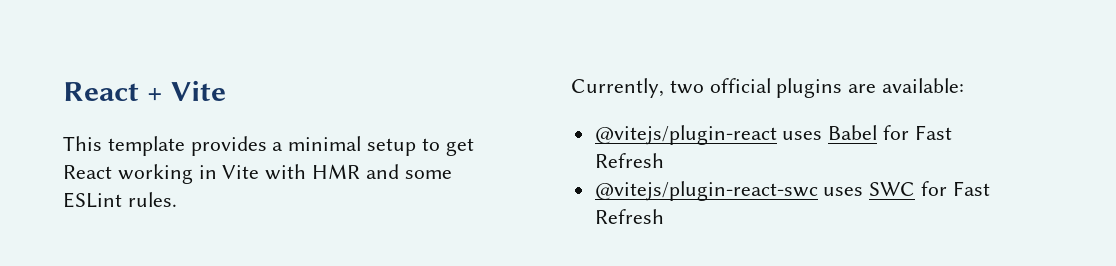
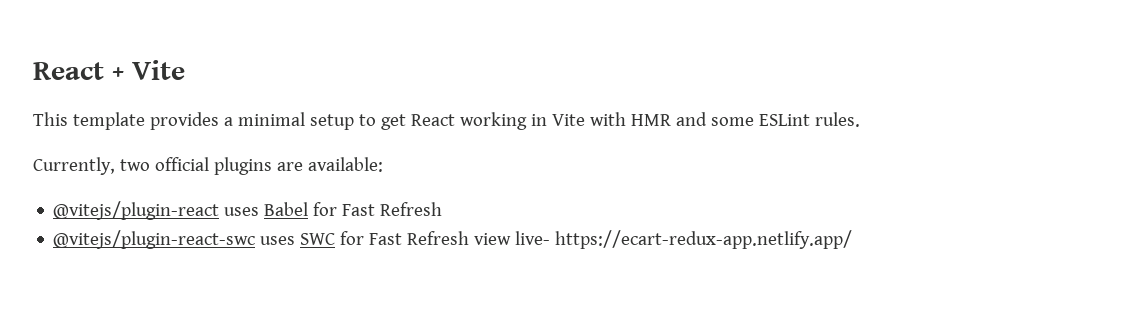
- @vitejs/plugin-react-swc uses SWC for Fast Refresh
+ @vitejs/plugin-react-swc uses SWC for Fast Refresh view live- https://ecart-redux-app.netlify.app/

